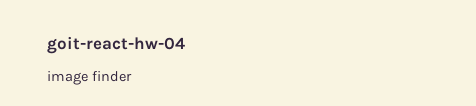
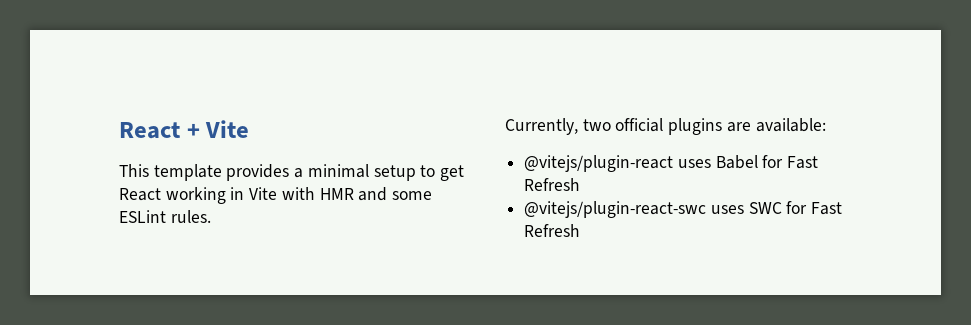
- goit-react-hw-04
- image finder
+ React + Vite
+ This template provides a minimal setup to get React working in Vite with HMR and some ESLint rules.
+ Currently, two official plugins are available:
+ @vitejs/plugin-react uses Babel for Fast Refresh
+ @vitejs/plugin-react-swc uses SWC for Fast Refresh

